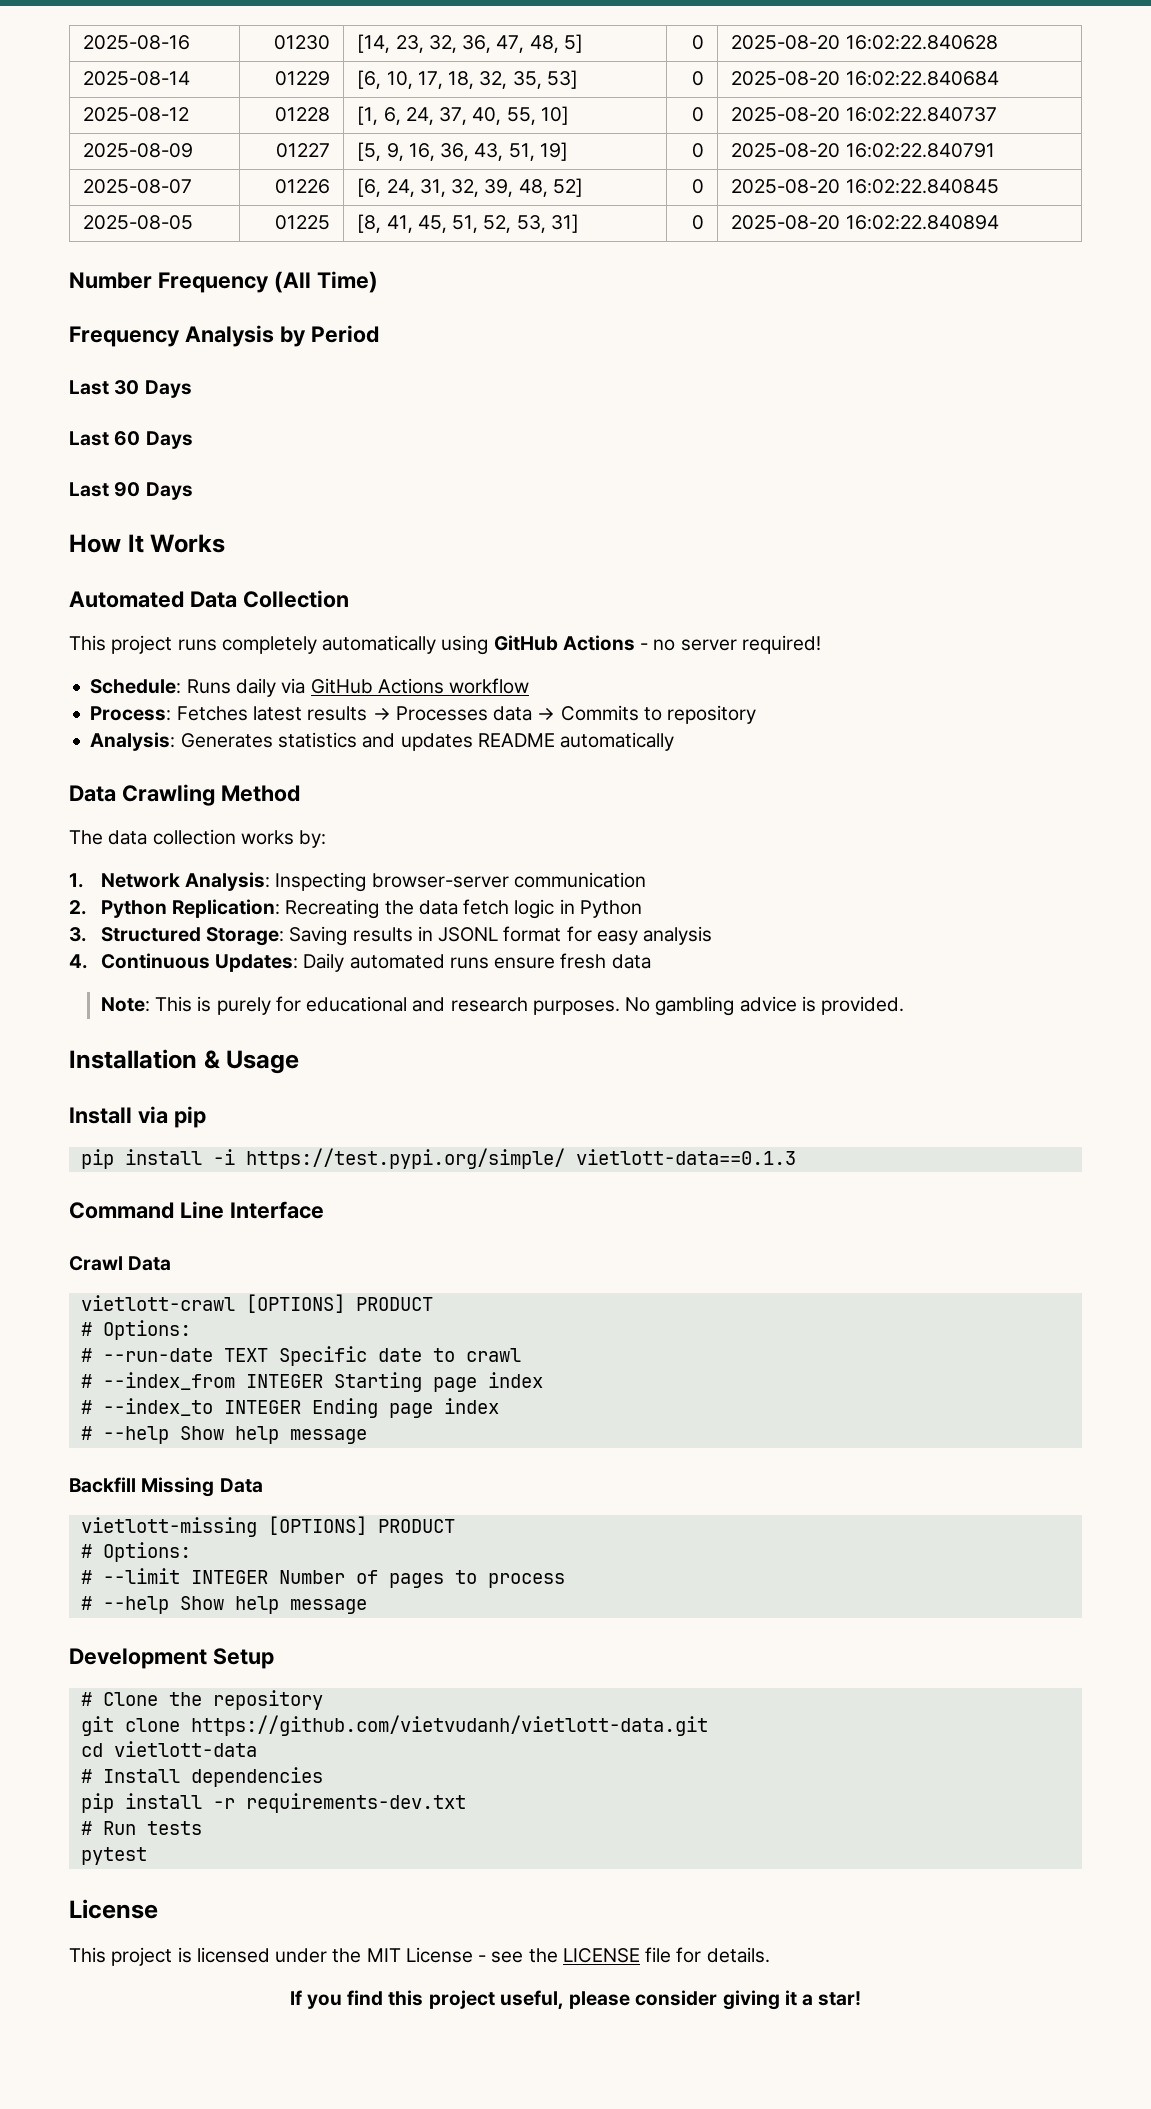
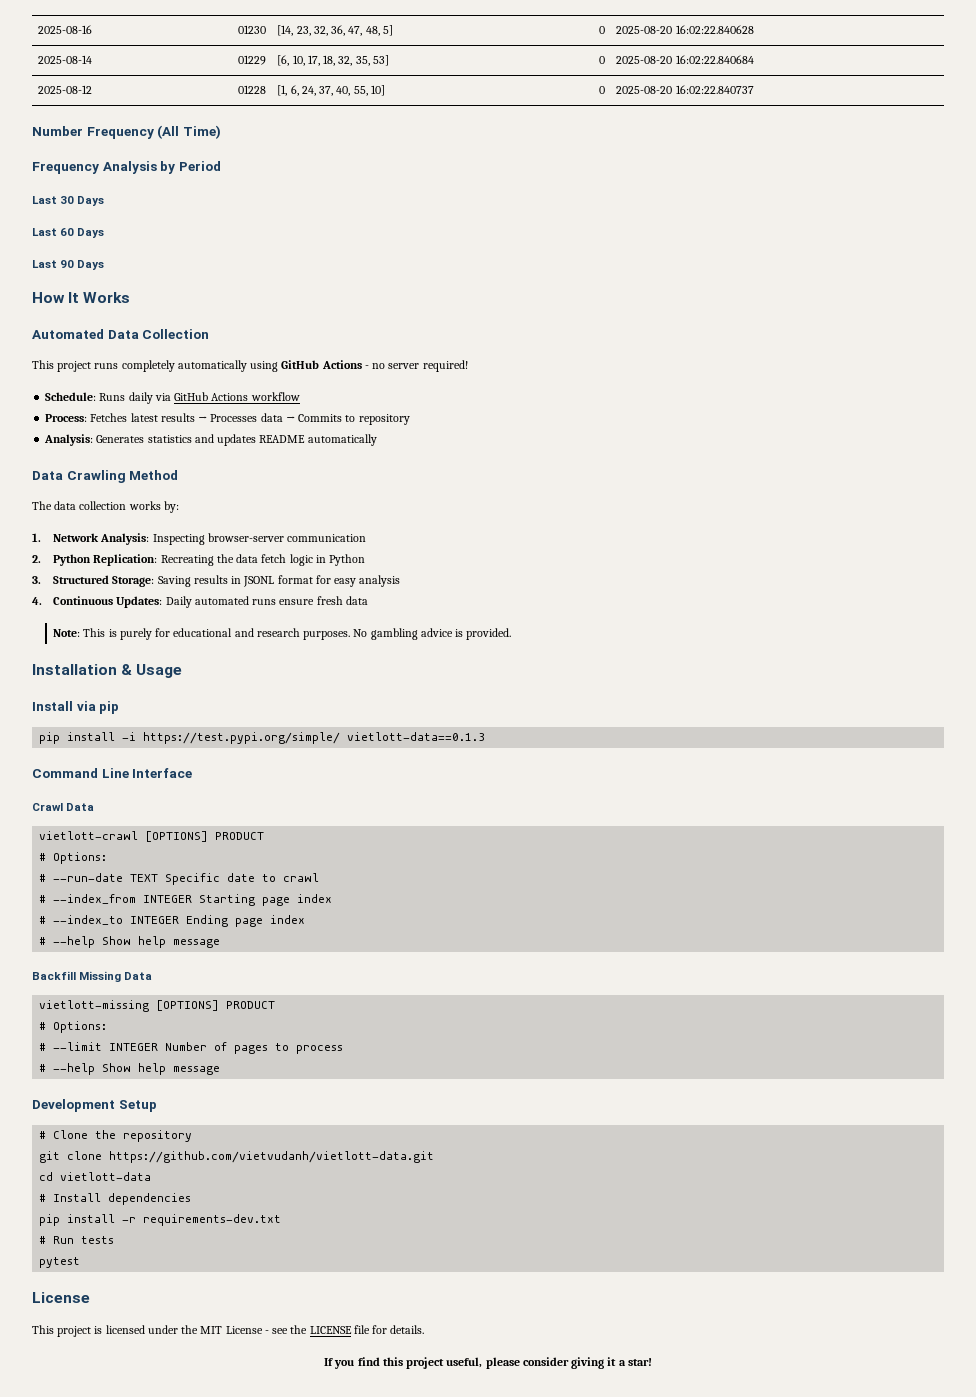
- 2025-08-09 | 01227 | [5, 9, 16, 36, 43, 51, 19] | 0 | 2025-08-20 16:02:22.840791
- 2025-08-07 | 01226 | [6, 24, 31, 32, 39, 48, 52] | 0 | 2025-08-20 16:02:22.840845
- 2025-08-05 | 01225 | [8, 41, 45, 51, 52, 53, 31] | 0 | 2025-08-20 16:02:22.840894

